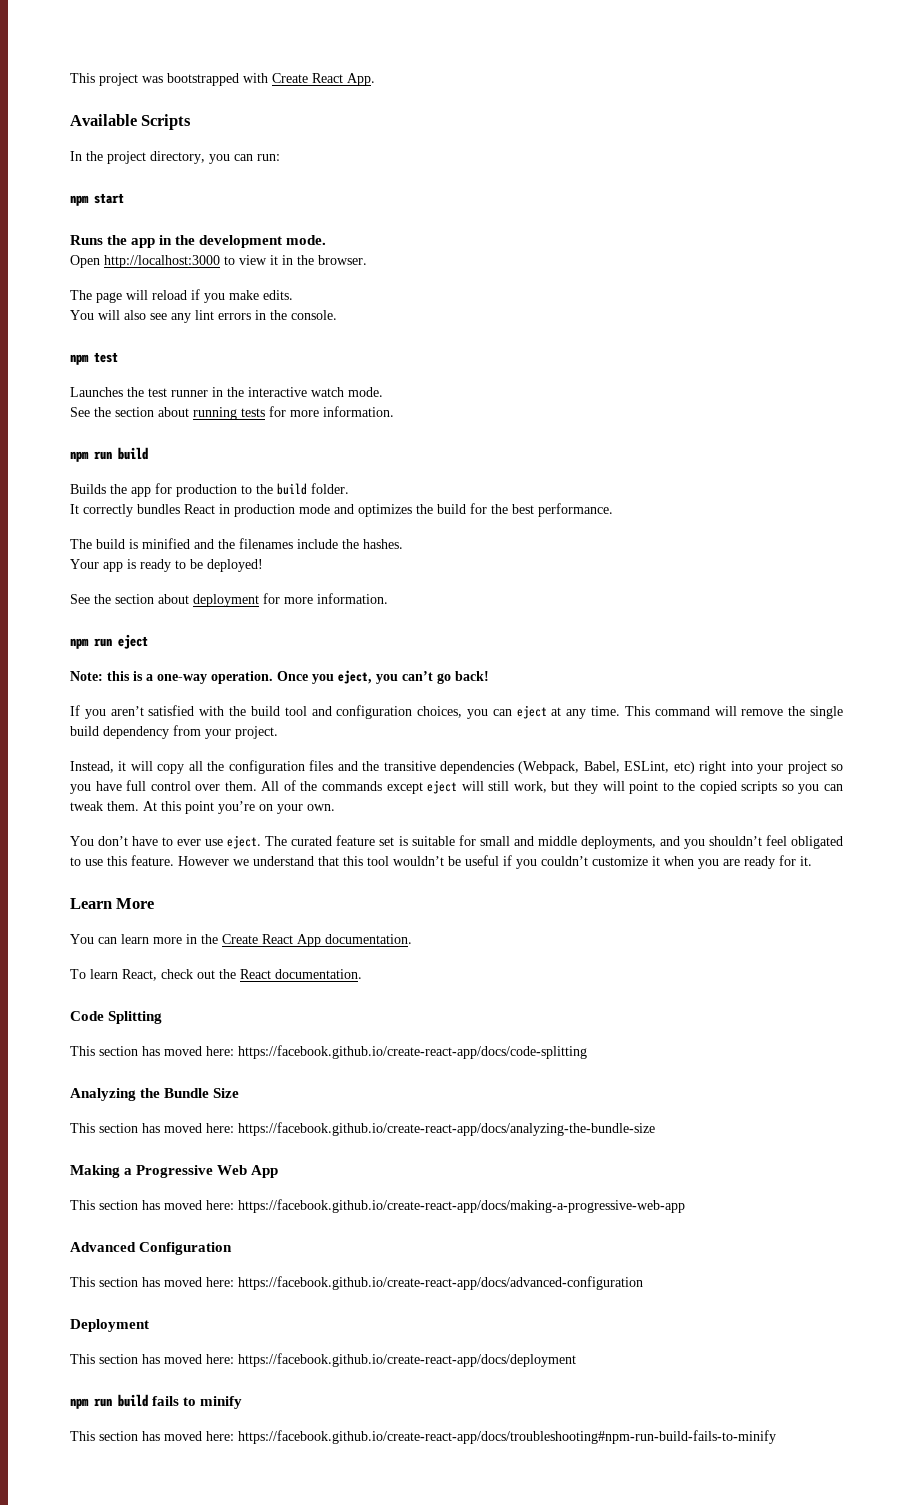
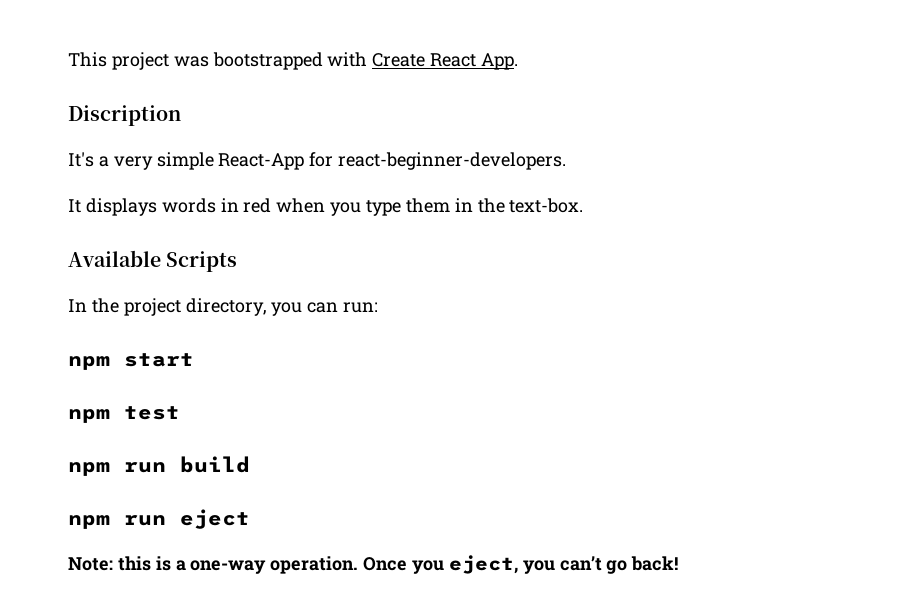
+ Discription
+ It's a very simple React-App for react-beginner-developers.
+ It displays words in red when you type them in the text-box.
- Runs the app in the development mode.
- Open http://localhost:3000 to view it in the browser.
- The page will reload if you make edits.
- You will also see any lint errors in the console.
  npm test
- Launches the test runner in the interactive watch mode.
- See the section about running tests for more information.
  npm run build
- Builds the app for production to the build folder.
- It correctly bundles React in production mode and optimizes the build for the best performance.
- The build is minified and the filenames include the hashes.
- Your app is ready to be deployed!
- See the section about deployment for more information.
- If you aren’t satisfied with the build tool and configuration choices, you can eject at any time. This command will remove the single build dependency from your project.
- Instead, it will copy all the configuration files and the transitive dependencies (Webpack, Babel, ESLint, etc) right into your project so you have full control over them. All of the commands except eject will still work, but they will point to the copied scripts so you can tweak them. At this point you’re on your own.
- You don’t have to ever use eject. The curated feature set is suitable for small and middle deployments, and you shouldn’t feel obligated to use this feature. However we understand that this tool wouldn’t be useful if you couldn’t customize it when you are ready for it.
- Learn More
- You can learn more in the Create React App documentation.
- To learn React, check out the React documentation.
- Code Splitting
- This section has moved here: https://facebook.github.io/create-react-app/docs/code-splitting
- Analyzing the Bundle Size
- This section has moved here: https://facebook.github.io/create-react-app/docs/analyzing-the-bundle-size
- Making a Progressive Web App
- This section has moved here: https://facebook.github.io/create-react-app/docs/making-a-progressive-web-app
- Advanced Configuration
- This section has moved here: https://facebook.github.io/create-react-app/docs/advanced-configuration
- Deployment
- This section has moved here: https://facebook.github.io/create-react-app/docs/deployment
- npm run build fails to minify
- This section has moved here: https://facebook.github.io/create-react-app/docs/troubleshooting#npm-run-build-fails-to-minify

